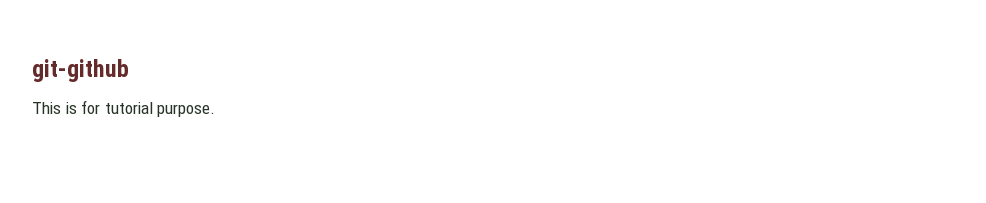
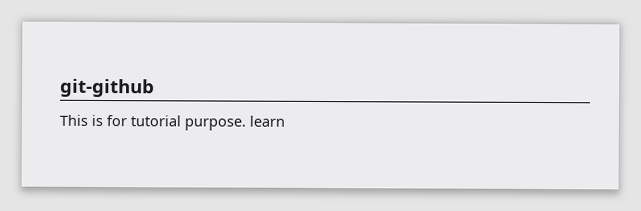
- This is for tutorial purpose.
+ This is for tutorial purpose. learn

